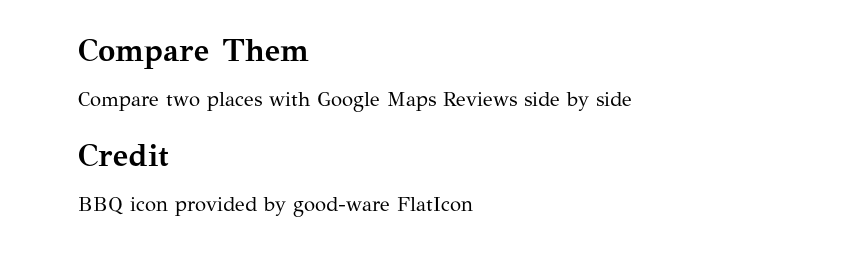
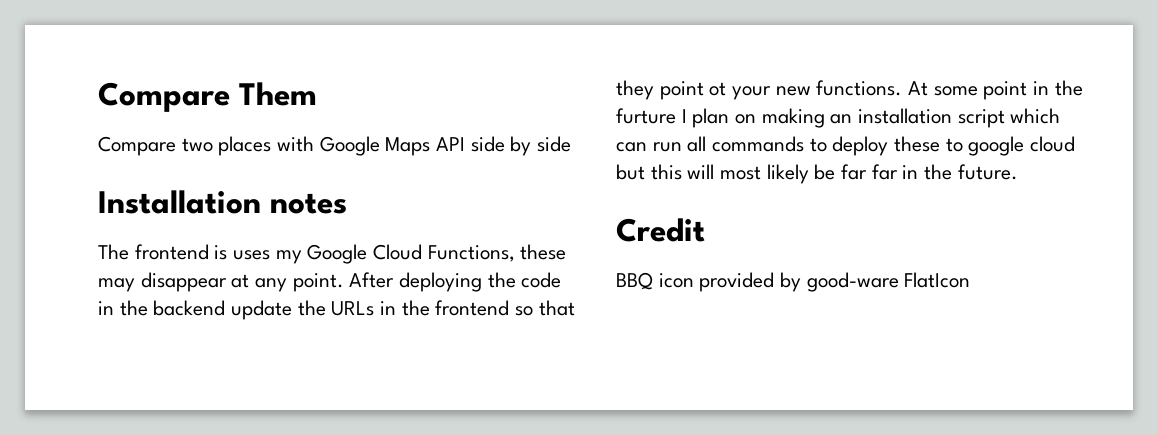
- Compare two places with Google Maps Reviews side by side
+ Compare two places with Google Maps API side by side
+ Installation notes
+ The frontend is uses my Google Cloud Functions, these may disappear at any point. After deploying the code in the backend update the URLs in the frontend so that they point ot your new functions. At some point in the furture I plan on making an installation script which can run all commands to deploy these to google cloud but this will most likely be far far in the future.

